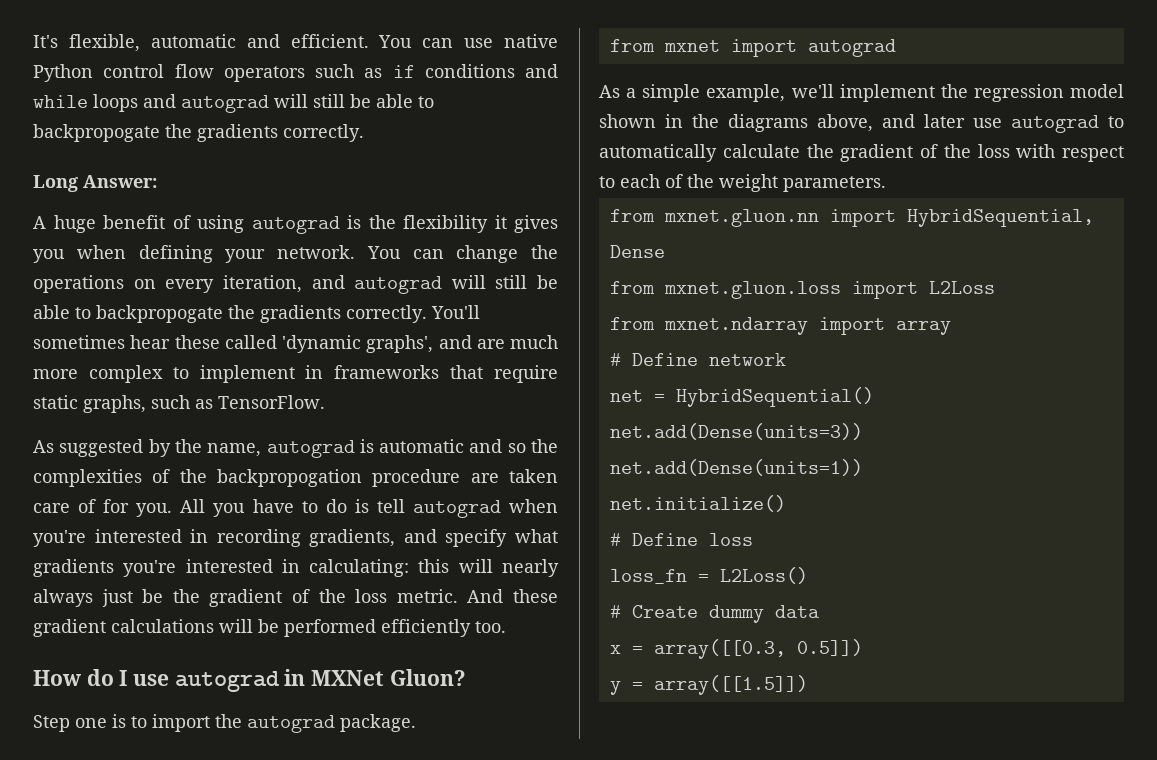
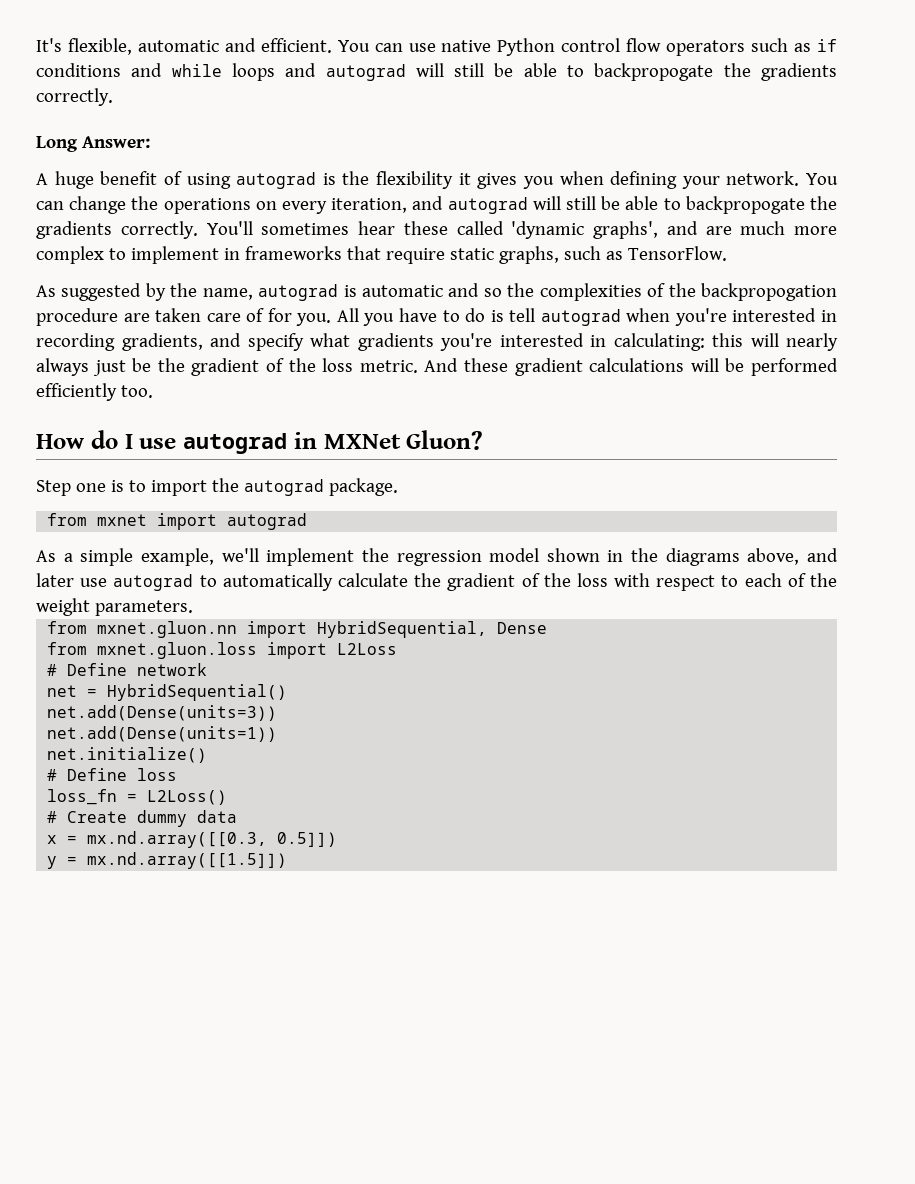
- from mxnet.ndarray import array
- x = array([[0.3, 0.5]])
+ x = mx.nd.array([[0.3, 0.5]])
- y = array([[1.5]])
+ y = mx.nd.array([[1.5]])

